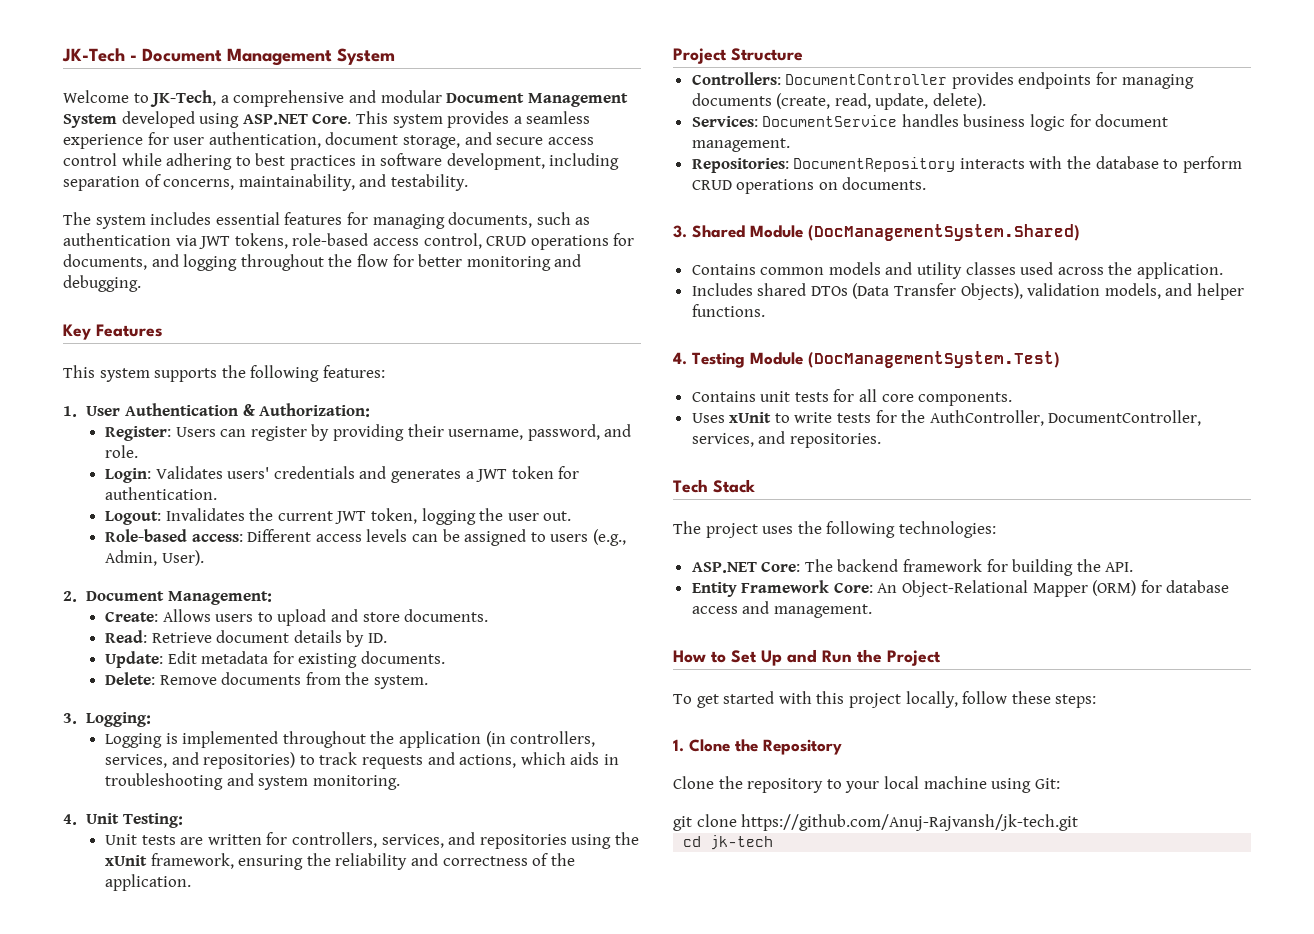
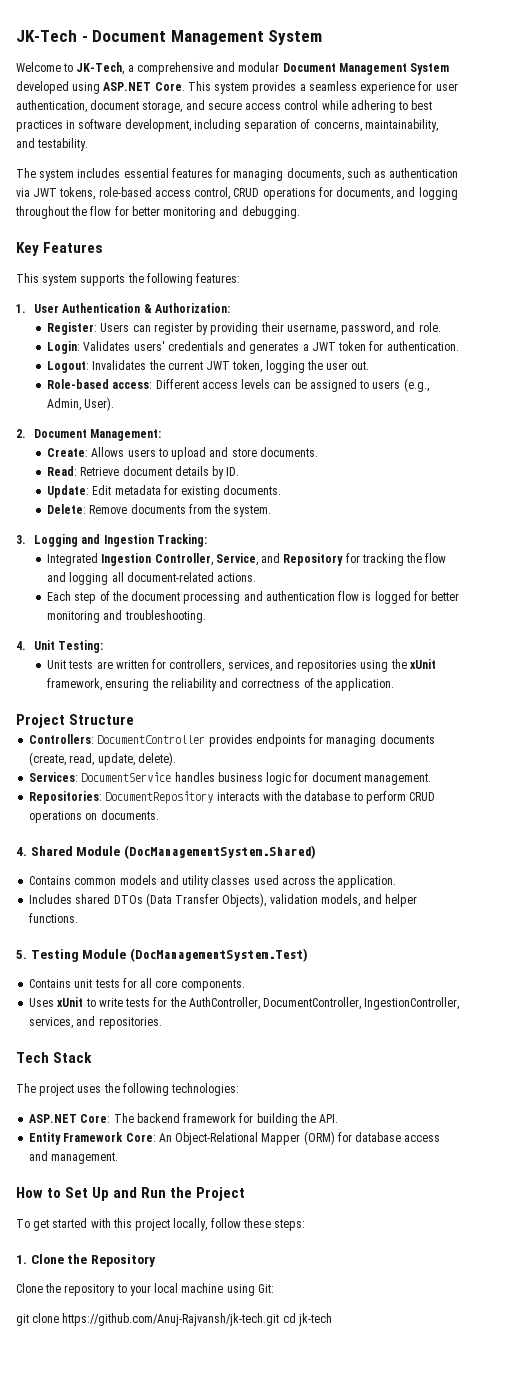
- 3. Logging:
- Logging is implemented throughout the application (in controllers, services, and repositories) to track requests and actions, which aids in troubleshooting and system monitoring.
+ 3. Logging and Ingestion Tracking:
+ Integrated Ingestion Controller, Service, and Repository for tracking the flow and logging all document-related actions.
+ Each step of the document processing and authentication flow is logged for better monitoring and troubleshooting.
- 3. Shared Module (DocManagementSystem.Shared)
+ 4. Shared Module (DocManagementSystem.Shared)
- 4. Testing Module (DocManagementSystem.Test)
+ 5. Testing Module (DocManagementSystem.Test)
- Uses xUnit to write tests for the AuthController, DocumentController, services, and repositories.
+ Uses xUnit to write tests for the AuthController, DocumentController, IngestionController, services, and repositories.
- git clone https://github.com/Anuj-Rajvansh/jk-tech.git
- cd jk-tech
+ git clone https://github.com/Anuj-Rajvansh/jk-tech.git cd jk-tech

